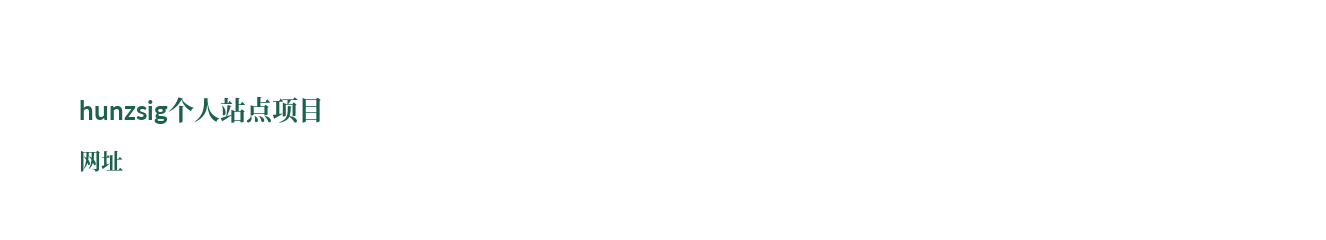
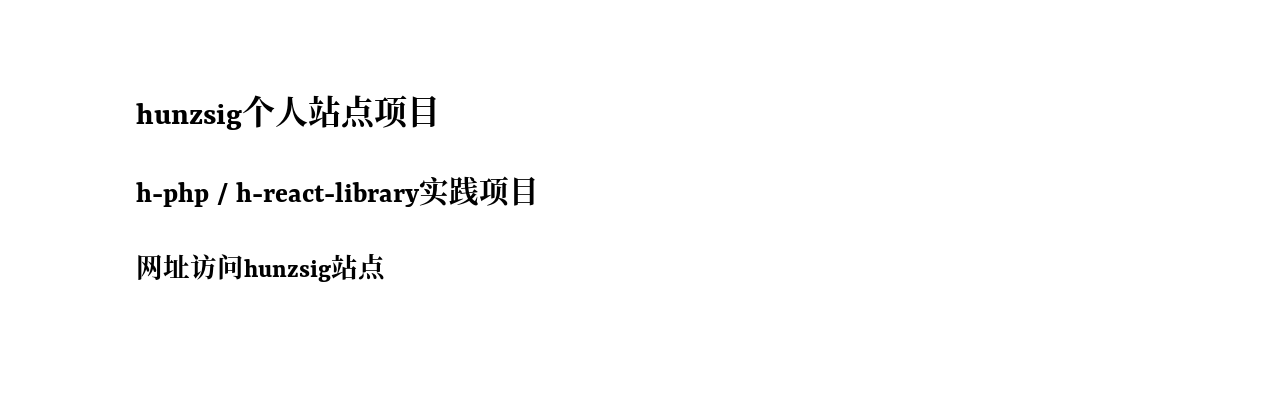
- 网址
+ h-php / h-react-library实践项目
+ 网址访问hunzsig站点

